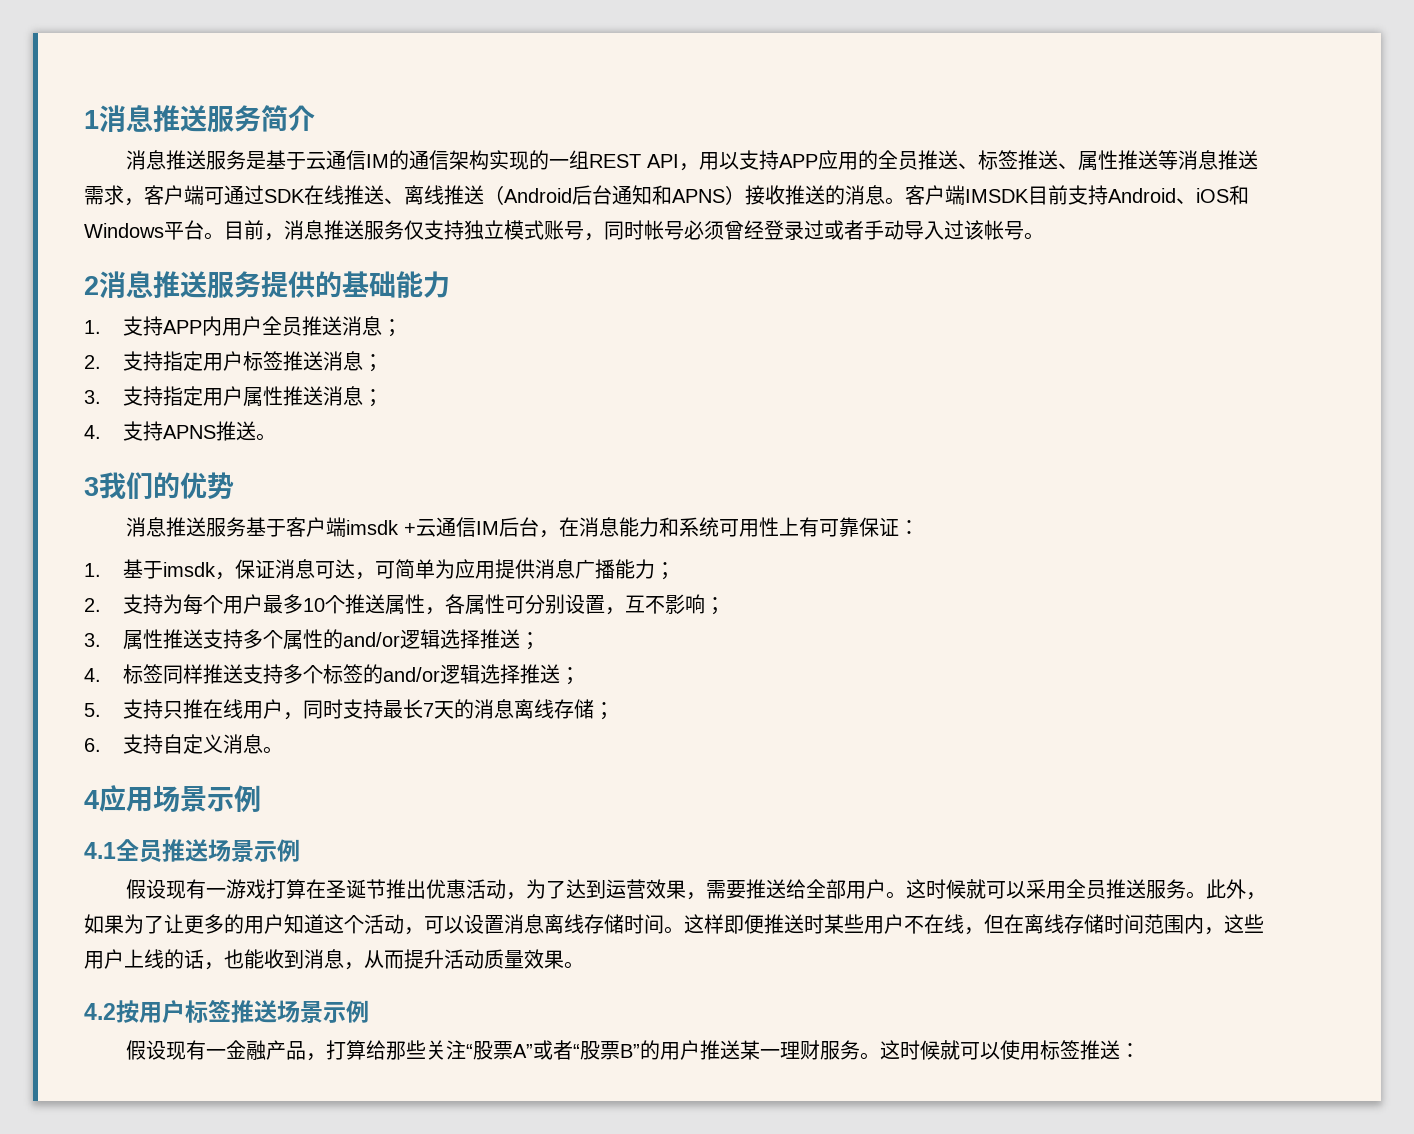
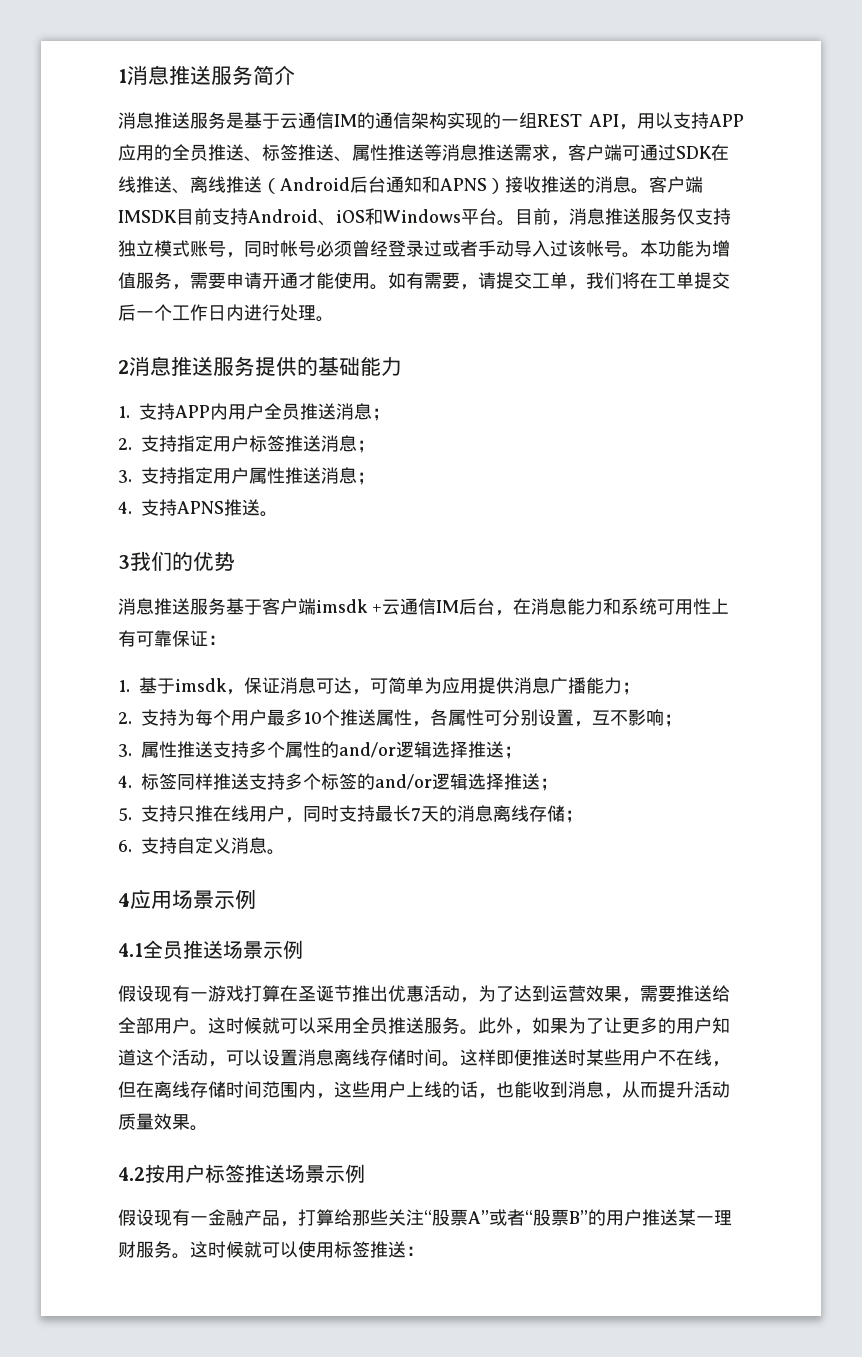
+ 本功能为增值服务，需要申请开通才能使用。如有需要，请提交工单，我们将在工单提交后一个工作日内进行处理。

